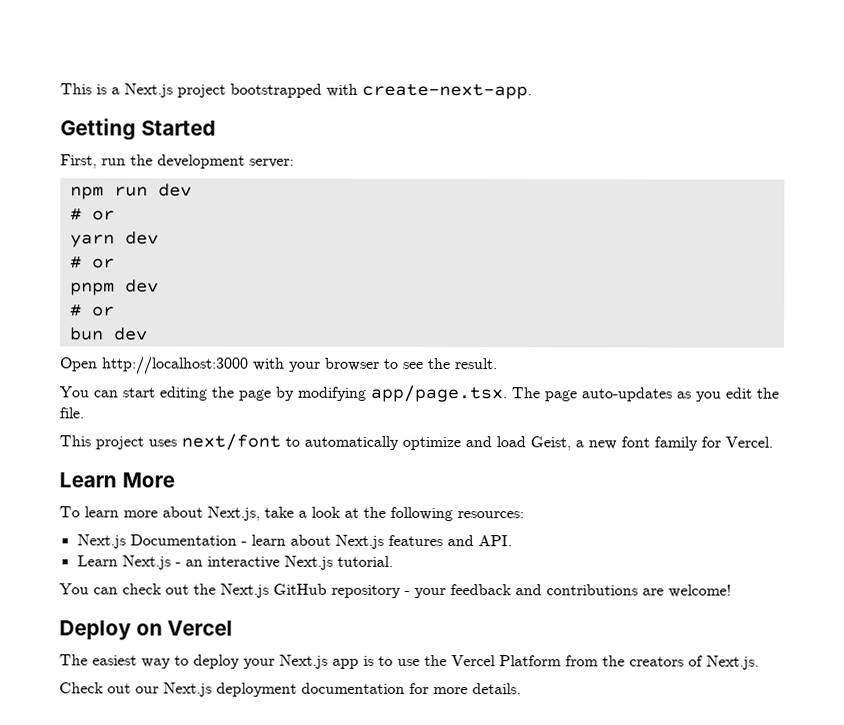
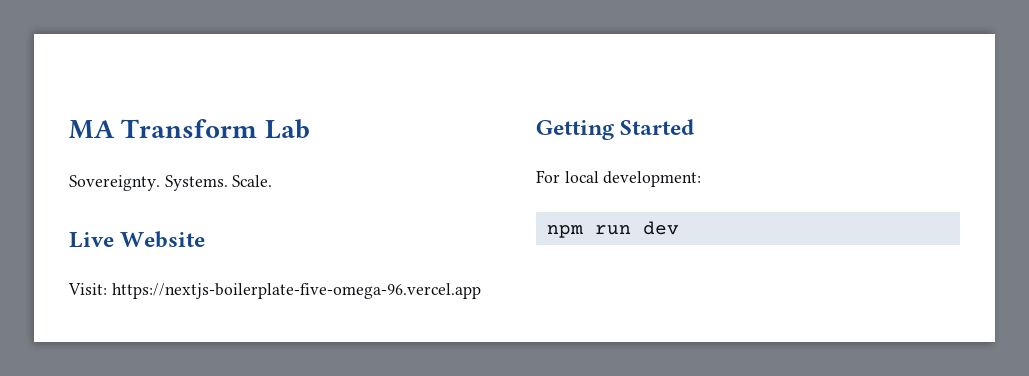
- This is a Next.js project bootstrapped with create-next-app.
+ MA Transform Lab
+ Sovereignty. Systems. Scale.
+ Live Website
+ Visit: https://nextjs-boilerplate-five-omega-96.vercel.app
  Getting Started
- First, run the development server:
+ For local development:
  npm run dev
- # or
- yarn dev
- # or
- pnpm dev
- # or
- bun dev
- Open http://localhost:3000 with your browser to see the result.
- You can start editing the page by modifying app/page.tsx. The page auto-updates as you edit the file.
- This project uses next/font to automatically optimize and load Geist, a new font family for Vercel.
- Learn More
- To learn more about Next.js, take a look at the following resources:
- Next.js Documentation - learn about Next.js features and API.
- Learn Next.js - an interactive Next.js tutorial.
- You can check out the Next.js GitHub repository - your feedback and contributions are welcome!
- Deploy on Vercel
- The easiest way to deploy your Next.js app is to use the Vercel Platform from the creators of Next.js.
- Check out our Next.js deployment documentation for more details.

